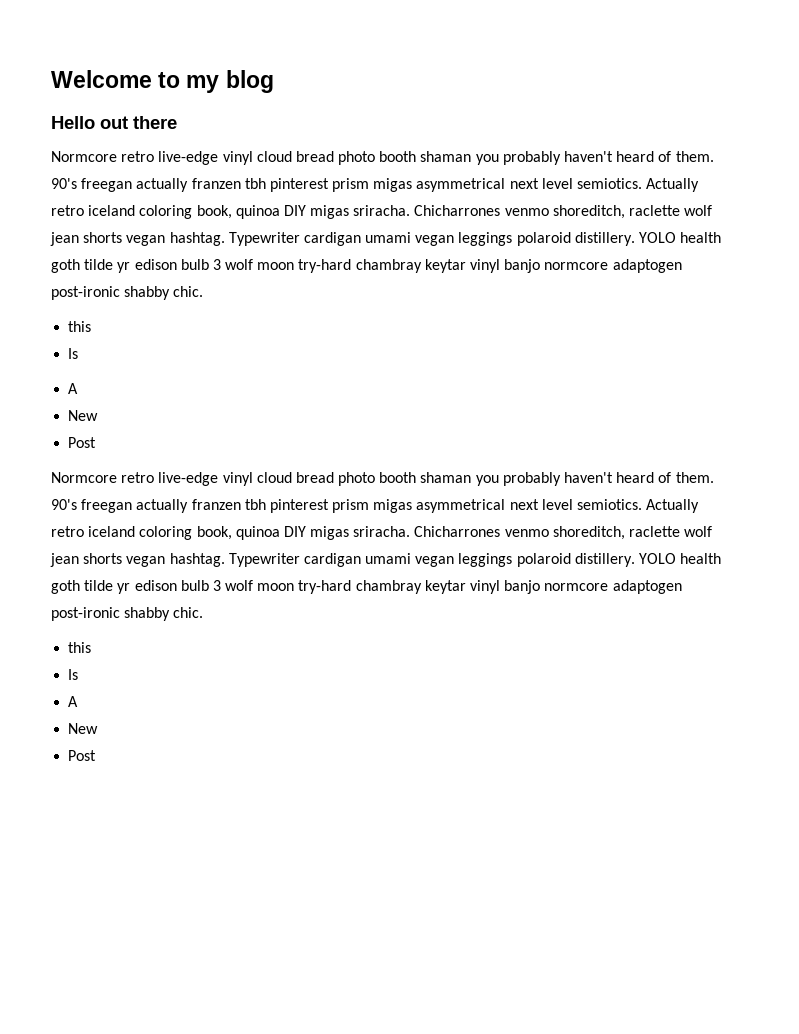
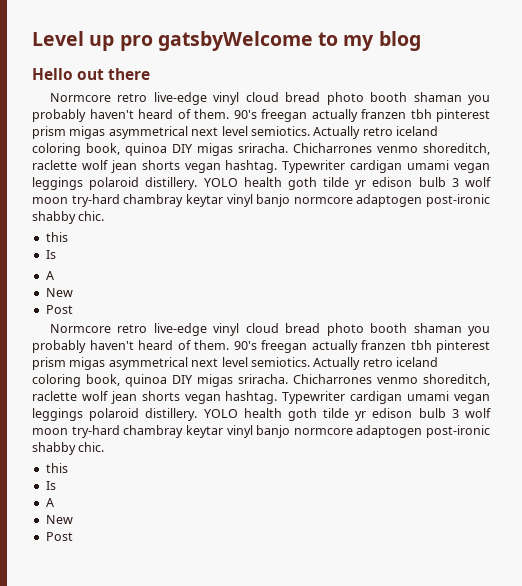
- Welcome to my blog
+ Level up pro gatsbyWelcome to my blog

